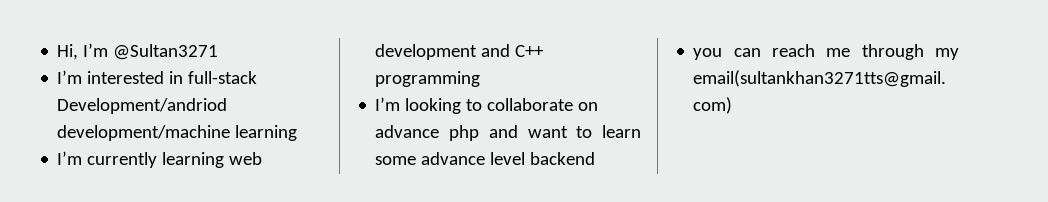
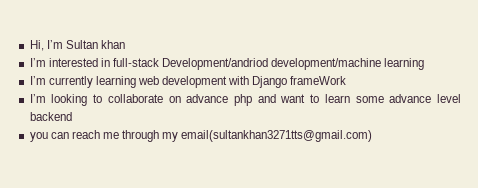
- Hi, I’m @Sultan3271
+ Hi, I’m Sultan khan
- I’m currently learning web development and C++ programming
+ I’m currently learning web development with Django frameWork

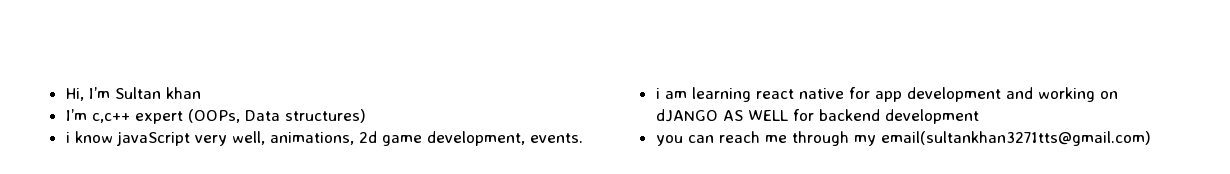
- I’m interested in full-stack Development/andriod development/machine learning
- I’m currently learning web development with Django frameWork
- I’m looking to collaborate on advance php and want to learn some advance level backend
+ I’m c,c++ expert (OOPs, Data structures)
+ i know javaScript very well, animations, 2d game development, events.
+ i am learning react native for app development and working on dJANGO AS WELL for backend development

